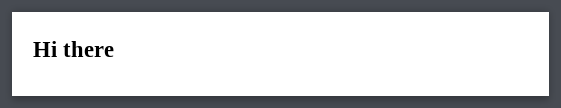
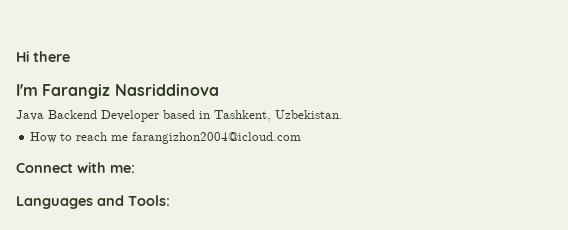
+ I'm Farangiz Nasriddinova
+ Java Backend Developer based in Tashkent, Uzbekistan.
+ How to reach me farangizhon2004@icloud.com
+ Connect with me:
+ Languages and Tools:

